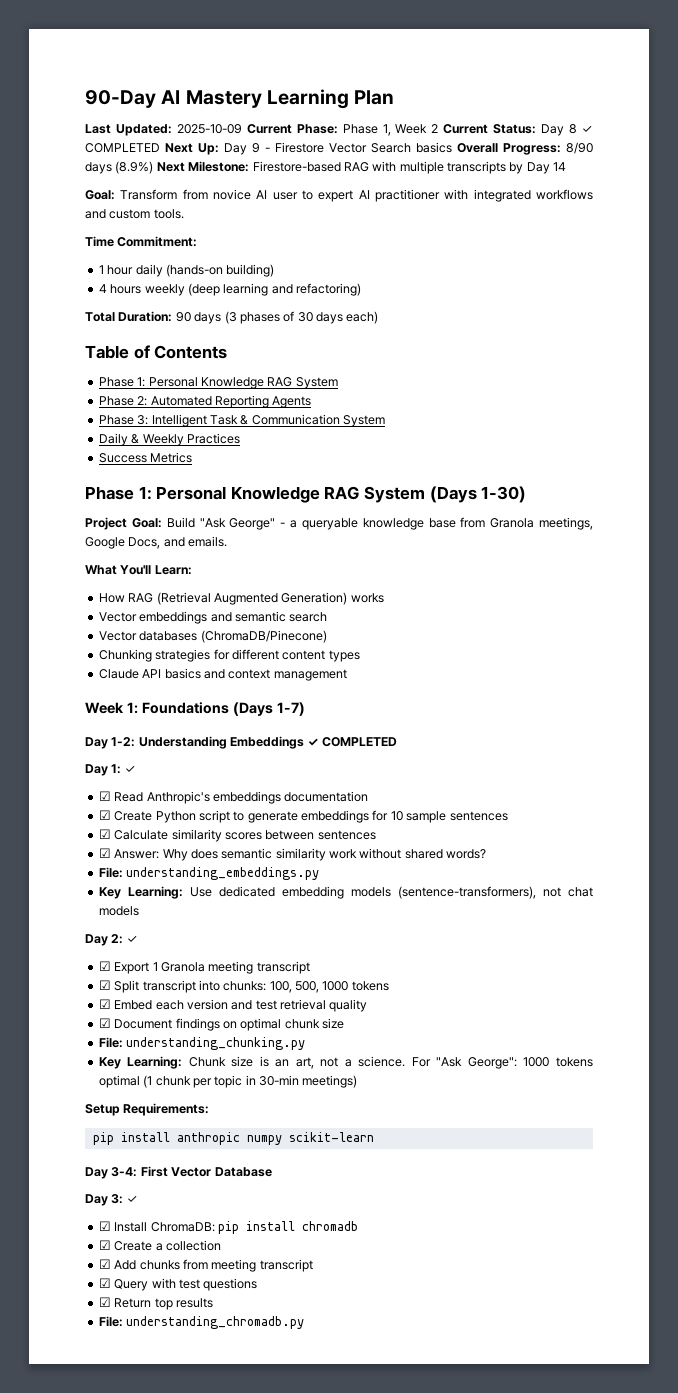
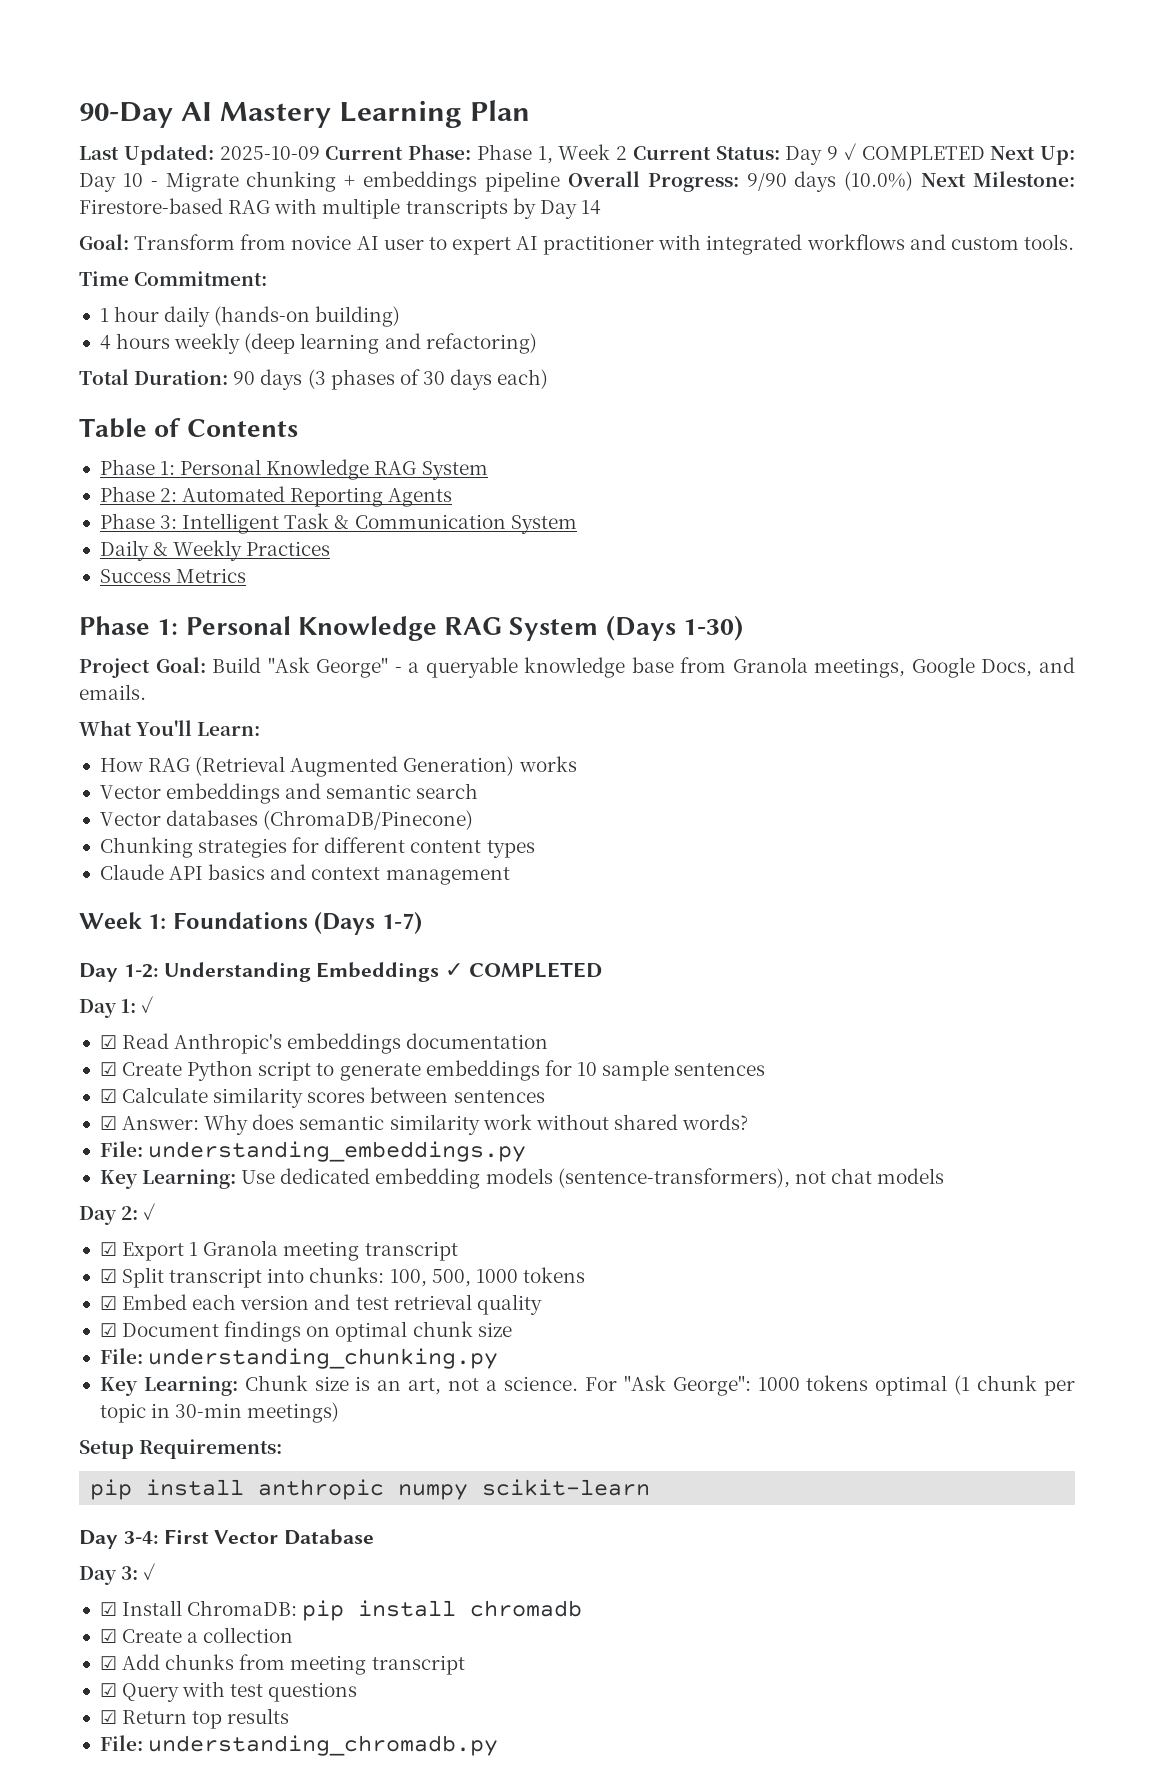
- Last Updated: 2025-10-09 Current Phase: Phase 1, Week 2 Current Status: Day 8 ✓ COMPLETED Next Up: Day 9 - Firestore Vector Search basics Overall Progress: 8/90 days (8.9%) Next Milestone: Firestore-based RAG with multiple transcripts by Day 14
+ Last Updated: 2025-10-09 Current Phase: Phase 1, Week 2 Current Status: Day 9 ✓ COMPLETED Next Up: Day 10 - Migrate chunking + embeddings pipeline Overall Progress: 9/90 days (10.0%) Next Milestone: Firestore-based RAG with multiple transcripts by Day 14

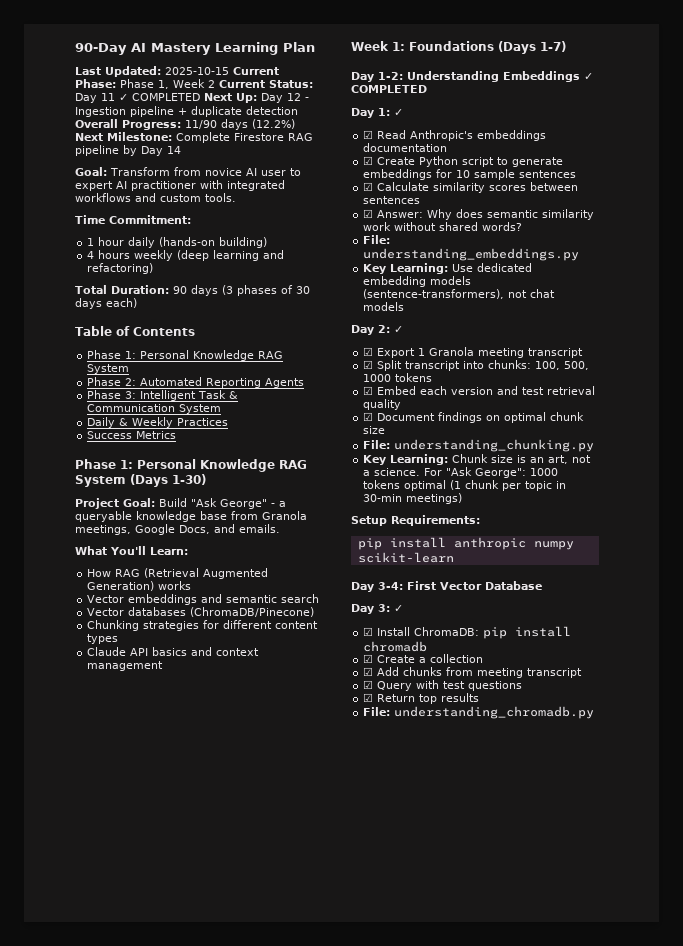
- Last Updated: 2025-10-09 Current Phase: Phase 1, Week 2 Current Status: Day 9 ✓ COMPLETED Next Up: Day 10 - Migrate chunking + embeddings pipeline Overall Progress: 9/90 days (10.0%) Next Milestone: Firestore-based RAG with multiple transcripts by Day 14
+ Last Updated: 2025-10-15 Current Phase: Phase 1, Week 2 Current Status: Day 11 ✓ COMPLETED Next Up: Day 12 - Ingestion pipeline + duplicate detection Overall Progress: 11/90 days (12.2%) Next Milestone: Complete Firestore RAG pipeline by Day 14

